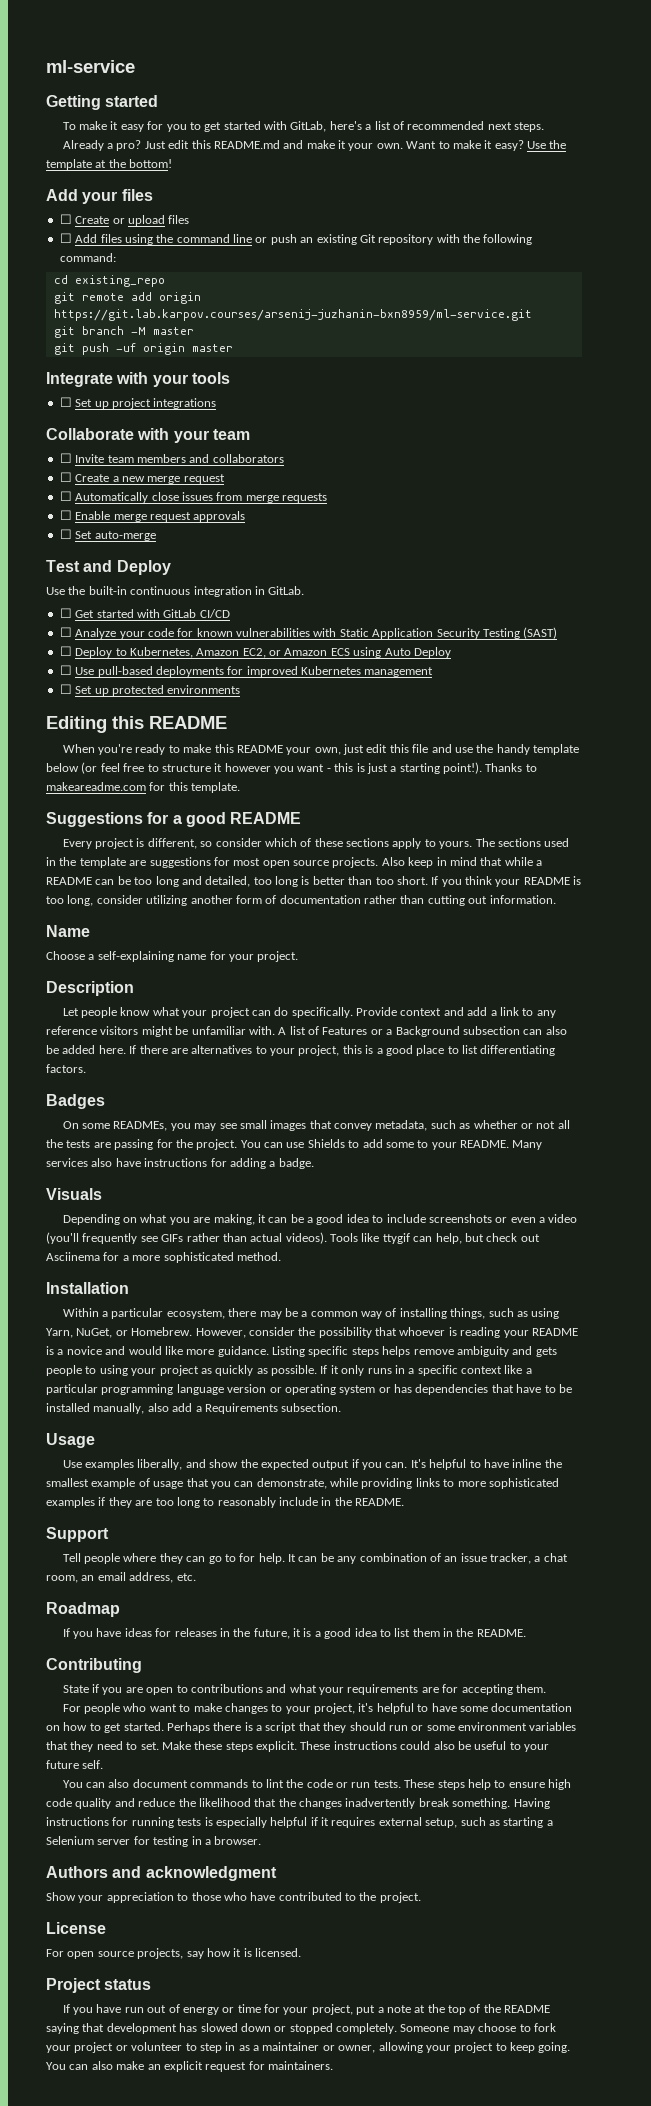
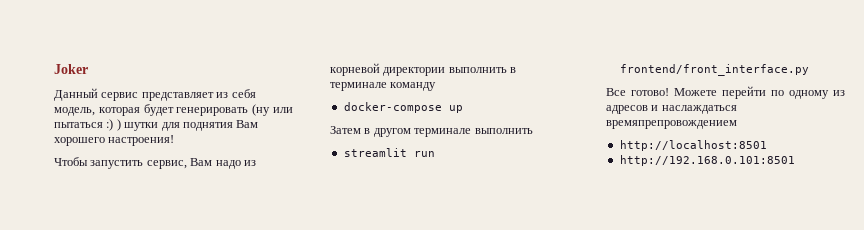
- ml-service
- Getting started
- To make it easy for you to get started with GitLab, here's a list of recommended next steps.
- Already a pro? Just edit this README.md and make it your own. Want to make it easy? Use the template at the bottom!
- Add your files
- ☐ Create or upload files
- ☐ Add files using the command line or push an existing Git repository with the following command:
- cd existing_repo
- git remote add origin https://git.lab.karpov.courses/arsenij-juzhanin-bxn8959/ml-service.git
- git branch -M master
- git push -uf origin master
- Integrate with your tools
- ☐ Set up project integrations
- Collaborate with your team
- ☐ Invite team members and collaborators
- ☐ Create a new merge request
- ☐ Automatically close issues from merge requests
- ☐ Enable merge request approvals
- ☐ Set auto-merge
- Test and Deploy
- Use the built-in continuous integration in GitLab.
- ☐ Get started with GitLab CI/CD
- ☐ Analyze your code for known vulnerabilities with Static Application Security Testing (SAST)
- ☐ Deploy to Kubernetes, Amazon EC2, or Amazon ECS using Auto Deploy
- ☐ Use pull-based deployments for improved Kubernetes management
- ☐ Set up protected environments
- Editing this README
- When you're ready to make this README your own, just edit this file and use the handy template below (or feel free to structure it however you want - this is just a starting point!). Thanks to makeareadme.com for this template.
- Suggestions for a good README
- Every project is different, so consider which of these sections apply to yours. The sections used in the template are suggestions for most open source projects. Also keep in mind that while a README can be too long and detailed, too long is better than too short. If you think your README is too long, consider utilizing another form of documentation rather than cutting out information.
- Name
- Choose a self-explaining name for your project.
- Description
- Let people know what your project can do specifically. Provide context and add a link to any reference visitors might be unfamiliar with. A list of Features or a Background subsection can also be added here. If there are alternatives to your project, this is a good place to list differentiating factors.
- Badges
- On some READMEs, you may see small images that convey metadata, such as whether or not all the tests are passing for the project. You can use Shields to add some to your README. Many services also have instructions for adding a badge.
- Visuals
- Depending on what you are making, it can be a good idea to include screenshots or even a video (you'll frequently see GIFs rather than actual videos). Tools like ttygif can help, but check out Asciinema for a more sophisticated method.
- Installation
- Within a particular ecosystem, there may be a common way of installing things, such as using Yarn, NuGet, or Homebrew. However, consider the possibility that whoever is reading your README is a novice and would like more guidance. Listing specific steps helps remove ambiguity and gets people to using your project as quickly as possible. If it only runs in a specific context like a particular programming language version or operating system or has dependencies that have to be installed manually, also add a Requirements subsection.
- Usage
- Use examples liberally, and show the expected output if you can. It's helpful to have inline the smallest example of usage that you can demonstrate, while providing links to more sophisticated examples if they are too long to reasonably include in the README.
- Support
- Tell people where they can go to for help. It can be any combination of an issue tracker, a chat room, an email address, etc.
- Roadmap
- If you have ideas for releases in the future, it is a good idea to list them in the README.
- Contributing
- State if you are open to contributions and what your requirements are for accepting them.
- For people who want to make changes to your project, it's helpful to have some documentation on how to get started. Perhaps there is a script that they should run or some environment variables that they need to set. Make these steps explicit. These instructions could also be useful to your future self.
- You can also document commands to lint the code or run tests. These steps help to ensure high code quality and reduce the likelihood that the changes inadvertently break something. Having instructions for running tests is especially helpful if it requires external setup, such as starting a Selenium server for testing in a browser.
- Authors and acknowledgment
- Show your appreciation to those who have contributed to the project.
- License
- For open source projects, say how it is licensed.
- Project status
- If you have run out of energy or time for your project, put a note at the top of the README saying that development has slowed down or stopped completely. Someone may choose to fork your project or volunteer to step in as a maintainer or owner, allowing your project to keep going. You can also make an explicit request for maintainers.
+ Joker
+ Данный сервис представляет из себя модель, которая будет генерировать (ну или пытаться :) ) шутки для поднятия Вам хорошего настроения!
+ Чтобы запустить сервис, Вам надо из корневой директории выполнить в терминале команду
+ docker-compose up
+ Затем в другом терминале выполнить
+ streamlit run frontend/front_interface.py
+ Все готово! Можете перейти по одному из адресов и наслаждаться времяпрепровождением
+ http://localhost:8501
+ http://192.168.0.101:8501

